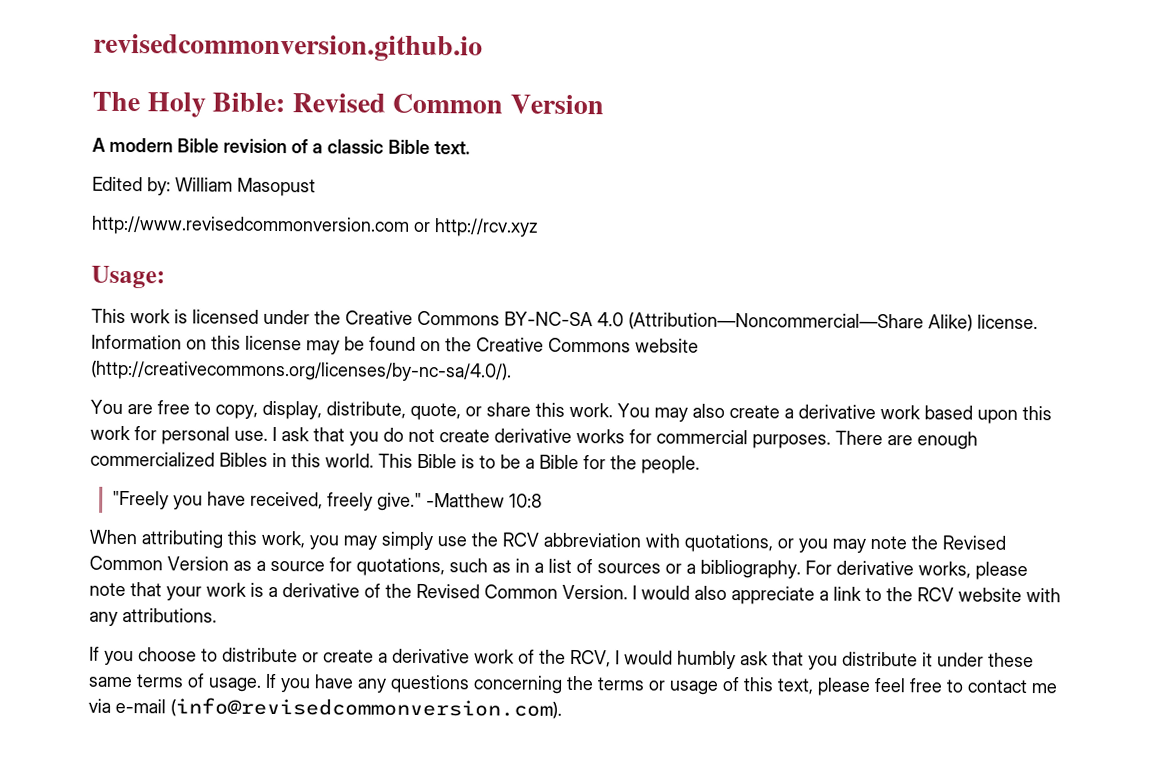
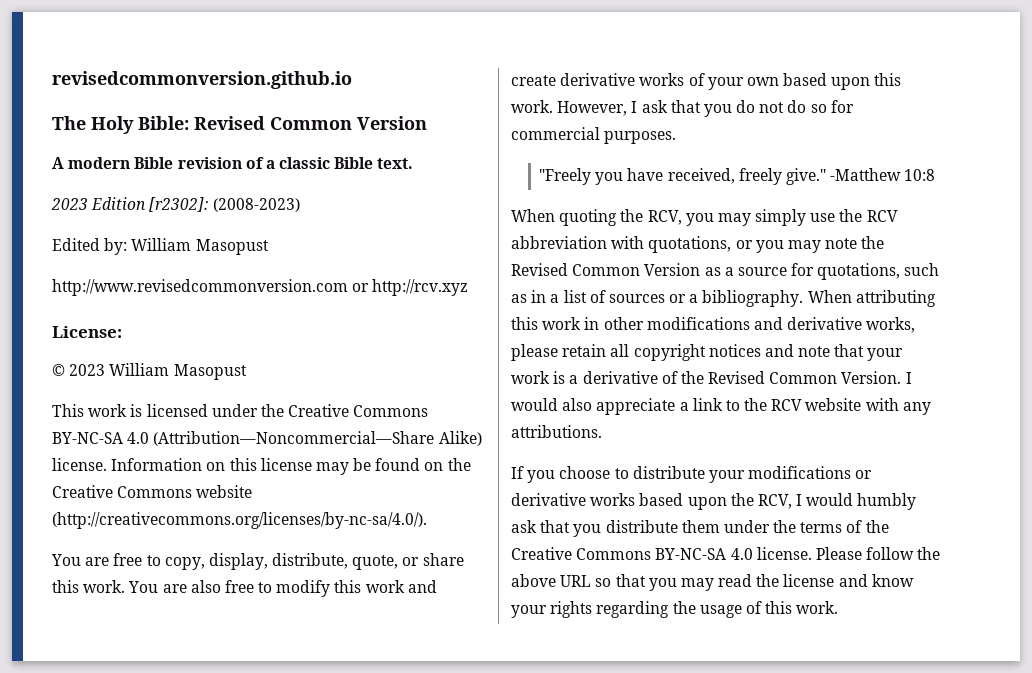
+ 2023 Edition [r2302]: (2008-2023)
- Usage:
+ License:
+ © 2023 William Masopust
- You may also create a derivative work based upon this work for personal use. I ask that you do not create derivative works for commercial purposes. There are enough commercialized Bibles in this world. This Bible is to be a Bible for the people.
+ You are also free to modify this work and create derivative works of your own based upon this work. However, I ask that you do not do so for commercial purposes.
- When attributing this work, you may simply use the RCV abbreviation with quotations, or you may note the Revised Common Version as a source for quotations, such as in a list of sources or a bibliography.
+ When quoting the RCV, you may simply use the RCV abbreviation with quotations, or you may note the Revised Common Version as a source for quotations, such as in a list of sources or a bibliography.
- For derivative works, please note that your work is a derivative of the Revised Common Version.
+ When attributing this work in other modifications and derivative works, please retain all copyright notices and note that your work is a derivative of the Revised Common Version.
- If you choose to distribute or create a derivative work of the RCV, I would humbly ask that you distribute it under these same terms of usage. If you have any questions concerning the terms or usage of this text, please feel free to contact me via e-mail (info@revisedcommonversion.com).
+ If you choose to distribute your modifications or derivative works based upon the RCV, I would humbly ask that you distribute them under the terms of the Creative Commons BY-NC-SA 4.0 license. Please follow the above URL so that you may read the license and know your rights regarding the usage of this work.

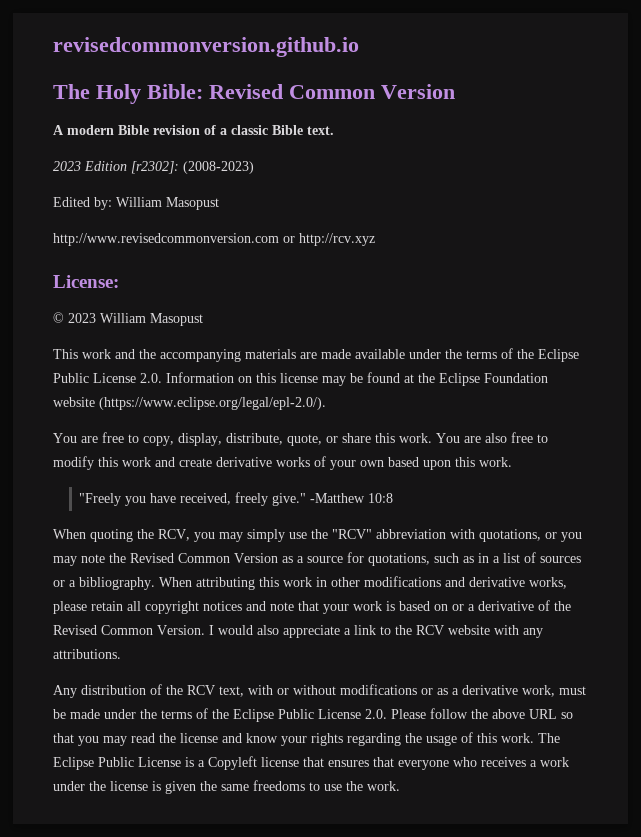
- This work is licensed under the Creative Commons BY-NC-SA 4.0 (Attribution—Noncommercial—Share Alike) license. Information on this license may be found on the Creative Commons website (http://creativecommons.org/licenses/by-nc-sa/4.0/).
+ This work and the accompanying materials are made available under the terms of the Eclipse Public License 2.0. Information on this license may be found at the Eclipse Foundation website (https://www.eclipse.org/legal/epl-2.0/).
- However, I ask that you do not do so for commercial purposes.
- When quoting the RCV, you may simply use the RCV abbreviation with quotations, or you may note the Revised Common Version as a source for quotations, such as in a list of sources or a bibliography.
+ When quoting the RCV, you may simply use the "RCV" abbreviation with quotations, or you may note the Revised Common Version as a source for quotations, such as in a list of sources or a bibliography.
- When attributing this work in other modifications and derivative works, please retain all copyright notices and note that your work is a derivative of the Revised Common Version.
+ When attributing this work in other modifications and derivative works, please retain all copyright notices and note that your work is based on or a derivative of the Revised Common Version.
- If you choose to distribute your modifications or derivative works based upon the RCV, I would humbly ask that you distribute them under the terms of the Creative Commons BY-NC-SA 4.0 license. Please follow the above URL so that you may read the license and know your rights regarding the usage of this work.
+ Any distribution of the RCV text, with or without modifications or as a derivative work, must be made under the terms of the Eclipse Public License 2.0. Please follow the above URL so that you may read the license and know your rights regarding the usage of this work.
+ The Eclipse Public License is a Copyleft license that ensures that everyone who receives a work under the license is given the same freedoms to use the work.

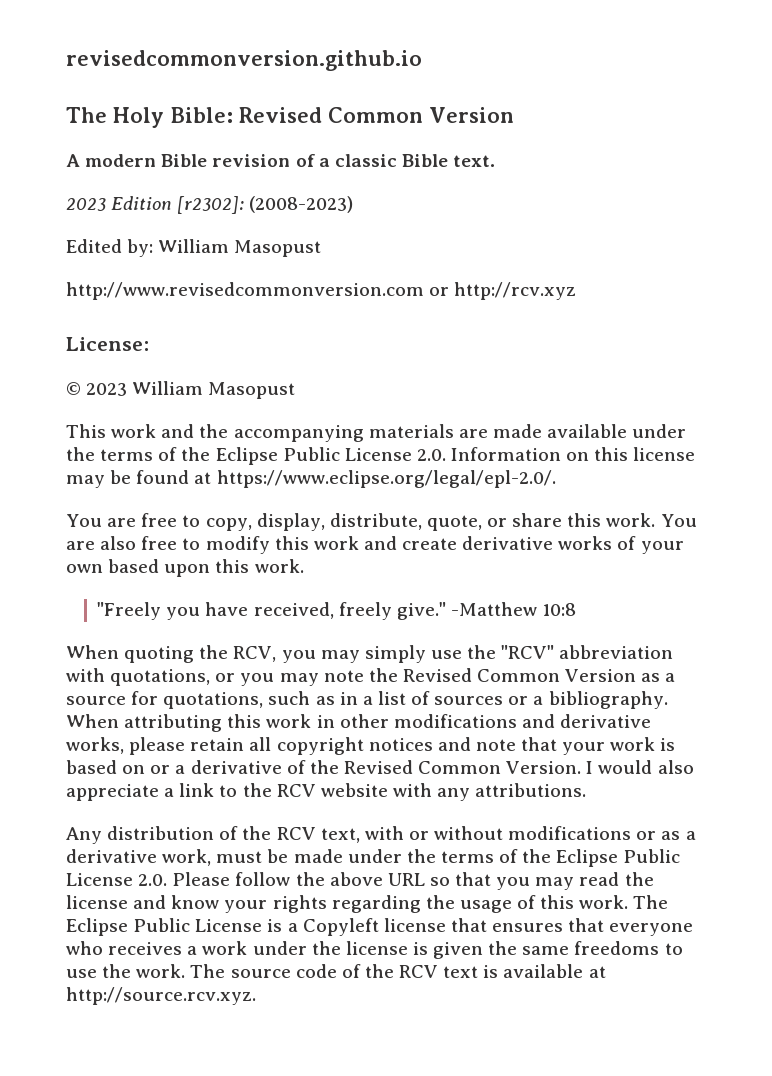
- This work and the accompanying materials are made available under the terms of the Eclipse Public License 2.0. Information on this license may be found at the Eclipse Foundation website (https://www.eclipse.org/legal/epl-2.0/).
+ This work and the accompanying materials are made available under the terms of the Eclipse Public License 2.0. Information on this license may be found at https://www.eclipse.org/legal/epl-2.0/.
+ The source code of the RCV text is available at http://source.rcv.xyz.

